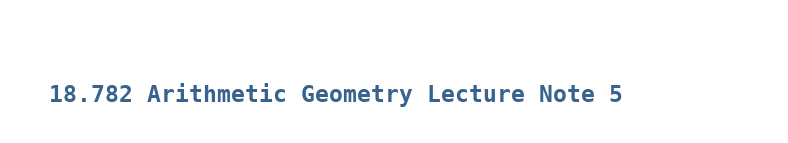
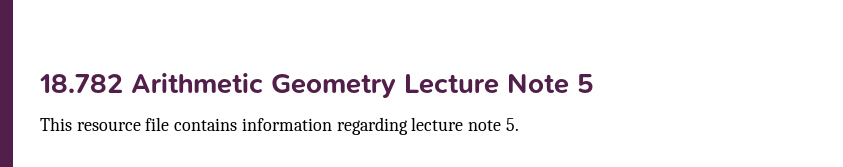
+ This resource file contains information regarding lecture note 5.

